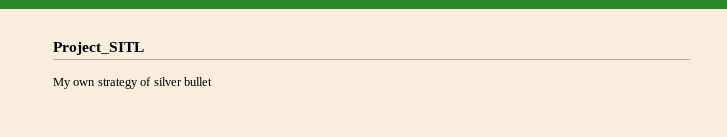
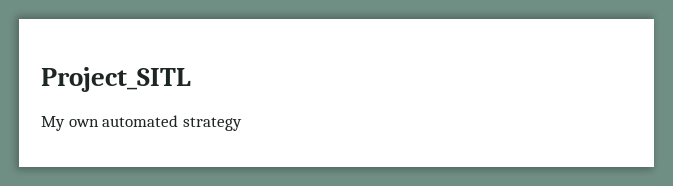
- My own strategy of silver bullet
+ My own automated strategy

